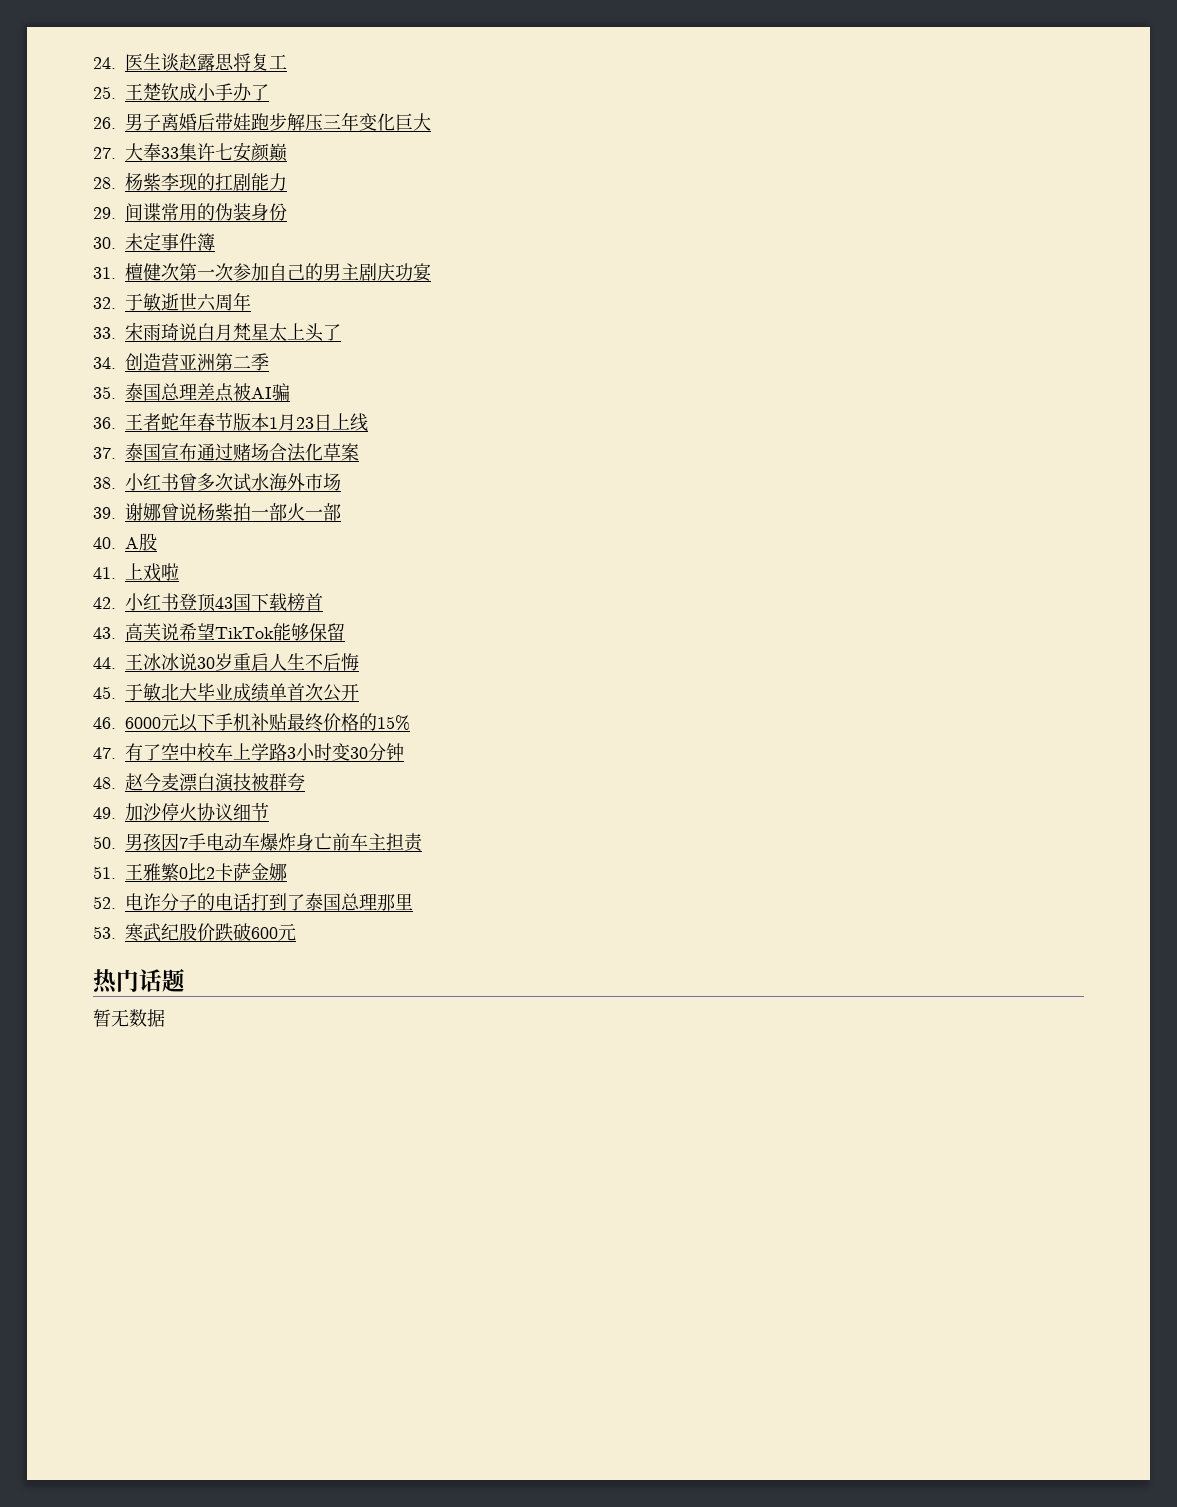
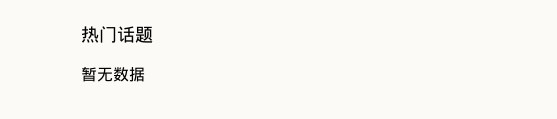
- 24.医生谈赵露思将复工
- 25.王楚钦成小手办了
- 26.男子离婚后带娃跑步解压三年变化巨大
- 27.大奉33集许七安颜巅
- 28.杨紫李现的扛剧能力
- 29.间谍常用的伪装身份
- 30.未定事件簿
- 31.檀健次第一次参加自己的男主剧庆功宴
- 32.于敏逝世六周年
- 33.宋雨琦说白月梵星太上头了
- 34.创造营亚洲第二季
- 35.泰国总理差点被AI骗
- 36.王者蛇年春节版本1月23日上线
- 37.泰国宣布通过赌场合法化草案
- 38.小红书曾多次试水海外市场
- 39.谢娜曾说杨紫拍一部火一部
- 40. A股
- 41.上戏啦
- 42.小红书登顶43国下载榜首
- 43.高芙说希望TikTok能够保留
- 44.王冰冰说30岁重启人生不后悔
- 45.于敏北大毕业成绩单首次公开
- 46. 6000元以下手机补贴最终价格的15%
- 47.有了空中校车上学路3小时变30分钟
- 48.赵今麦漂白演技被群夸
- 49.加沙停火协议细节
- 50.男孩因7手电动车爆炸身亡前车主担责
- 51.王雅繁0比2卡萨金娜
- 52.电诈分子的电话打到了泰国总理那里
- 53.寒武纪股价跌破600元

